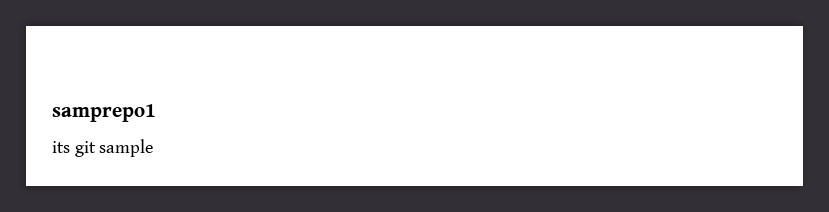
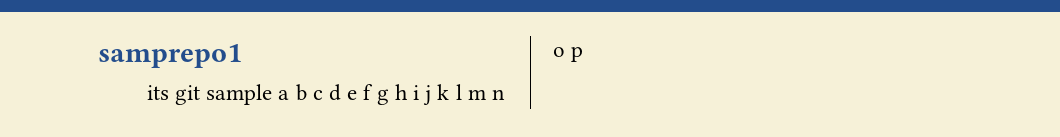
- its git sample
+ its git sample a b c d e f g h i j k l m n o p

